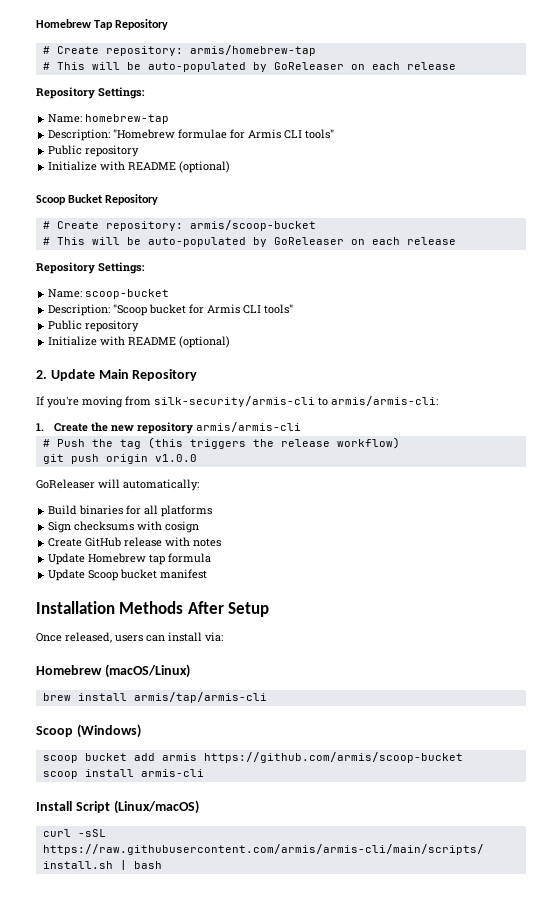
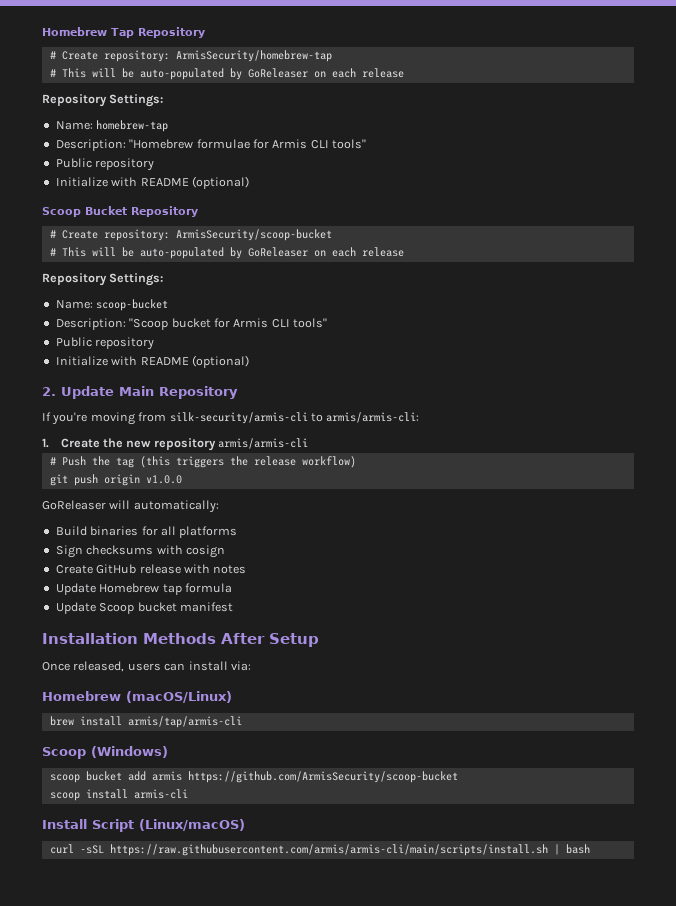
- # Create repository: armis/homebrew-tap
+ # Create repository: ArmisSecurity/homebrew-tap
- # Create repository: armis/scoop-bucket
+ # Create repository: ArmisSecurity/scoop-bucket
- scoop bucket add armis https://github.com/armis/scoop-bucket
+ scoop bucket add armis https://github.com/ArmisSecurity/scoop-bucket

